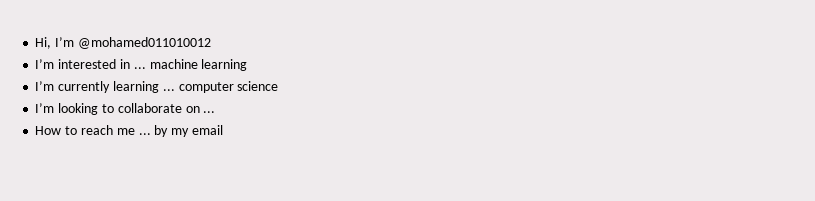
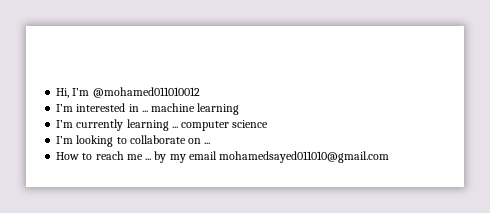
- How to reach me ... by my email
+ How to reach me ... by my email mohamedsayed011010@gmail.com

